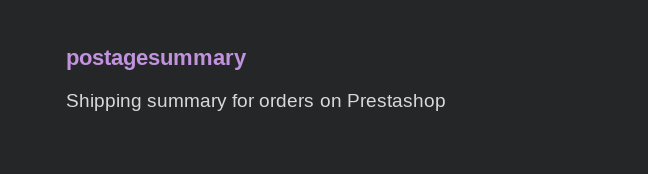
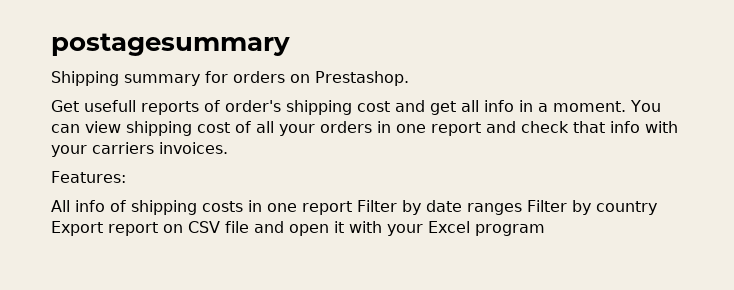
- Shipping summary for orders on Prestashop
+ Shipping summary for orders on Prestashop.
+ Get usefull reports of order's shipping cost and get all info in a moment. You can view shipping cost of all your orders in one report and check that info with your carriers invoices.
+ Features:
+ All info of shipping costs in one report Filter by date ranges Filter by country Export report on CSV file and open it with your Excel program

